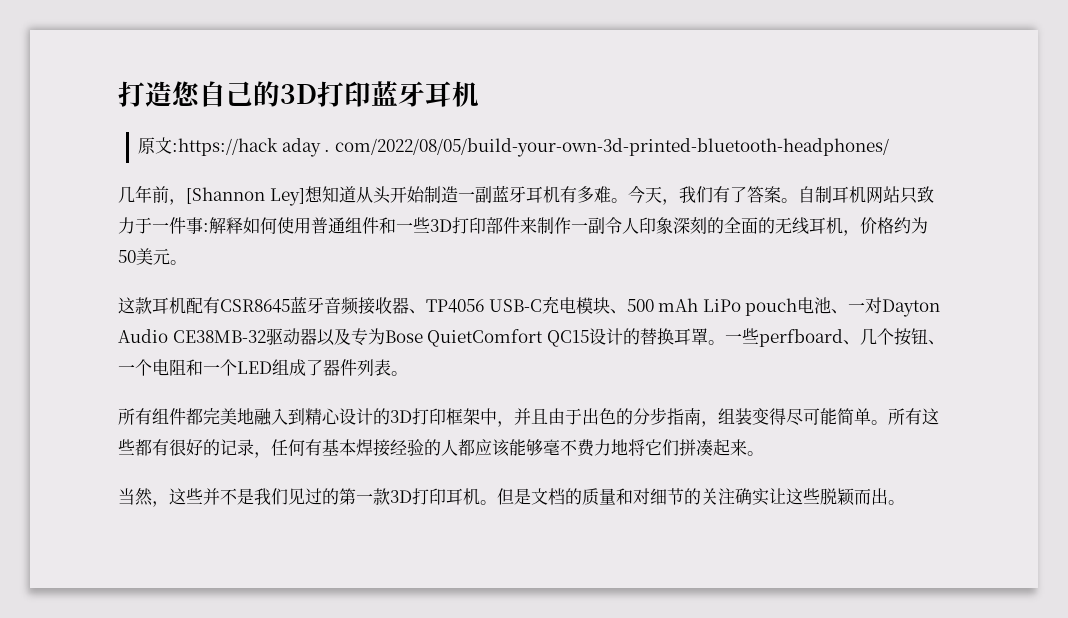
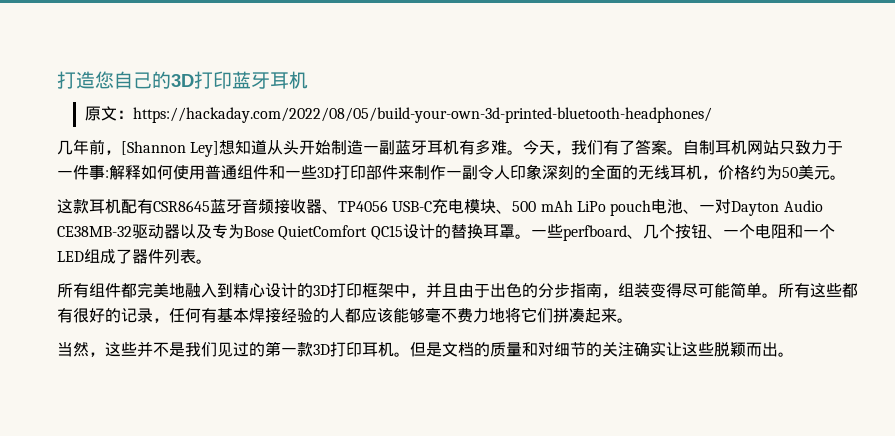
- 原文:https://hack aday . com/2022/08/05/build-your-own-3d-printed-bluetooth-headphones/
+ 原文：https://hackaday.com/2022/08/05/build-your-own-3d-printed-bluetooth-headphones/

